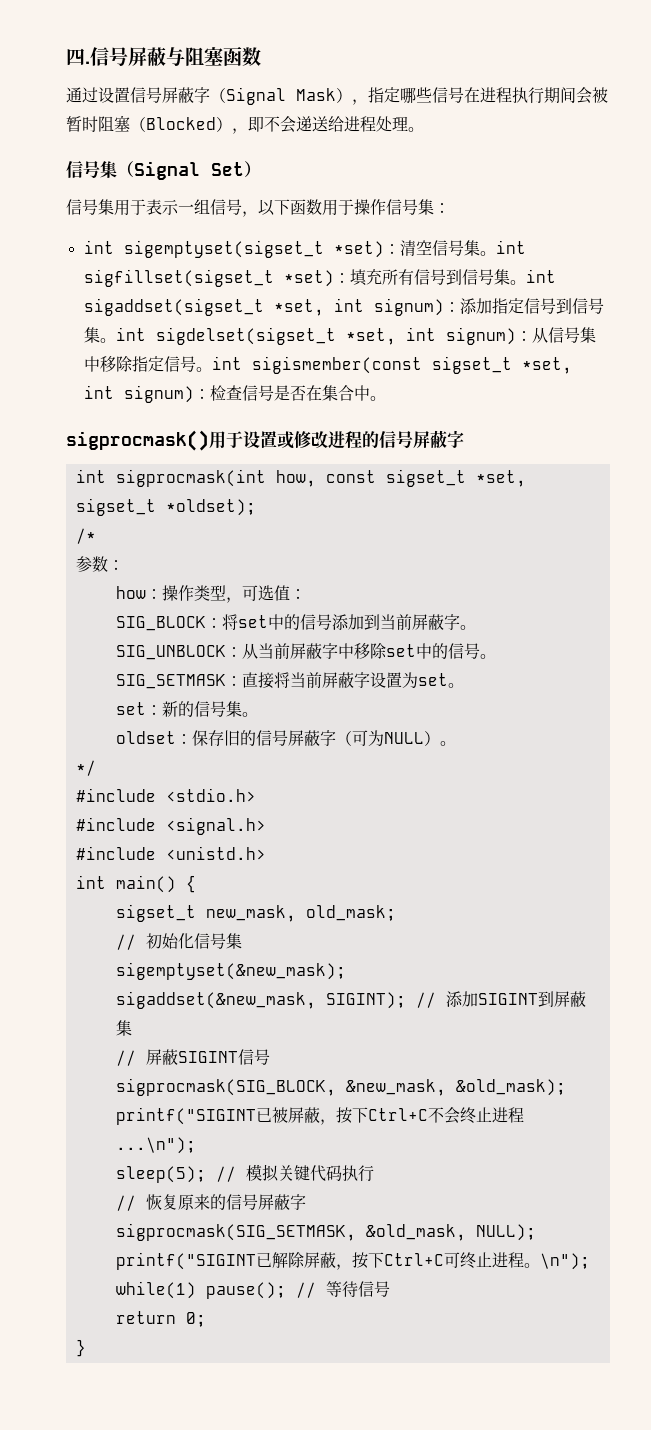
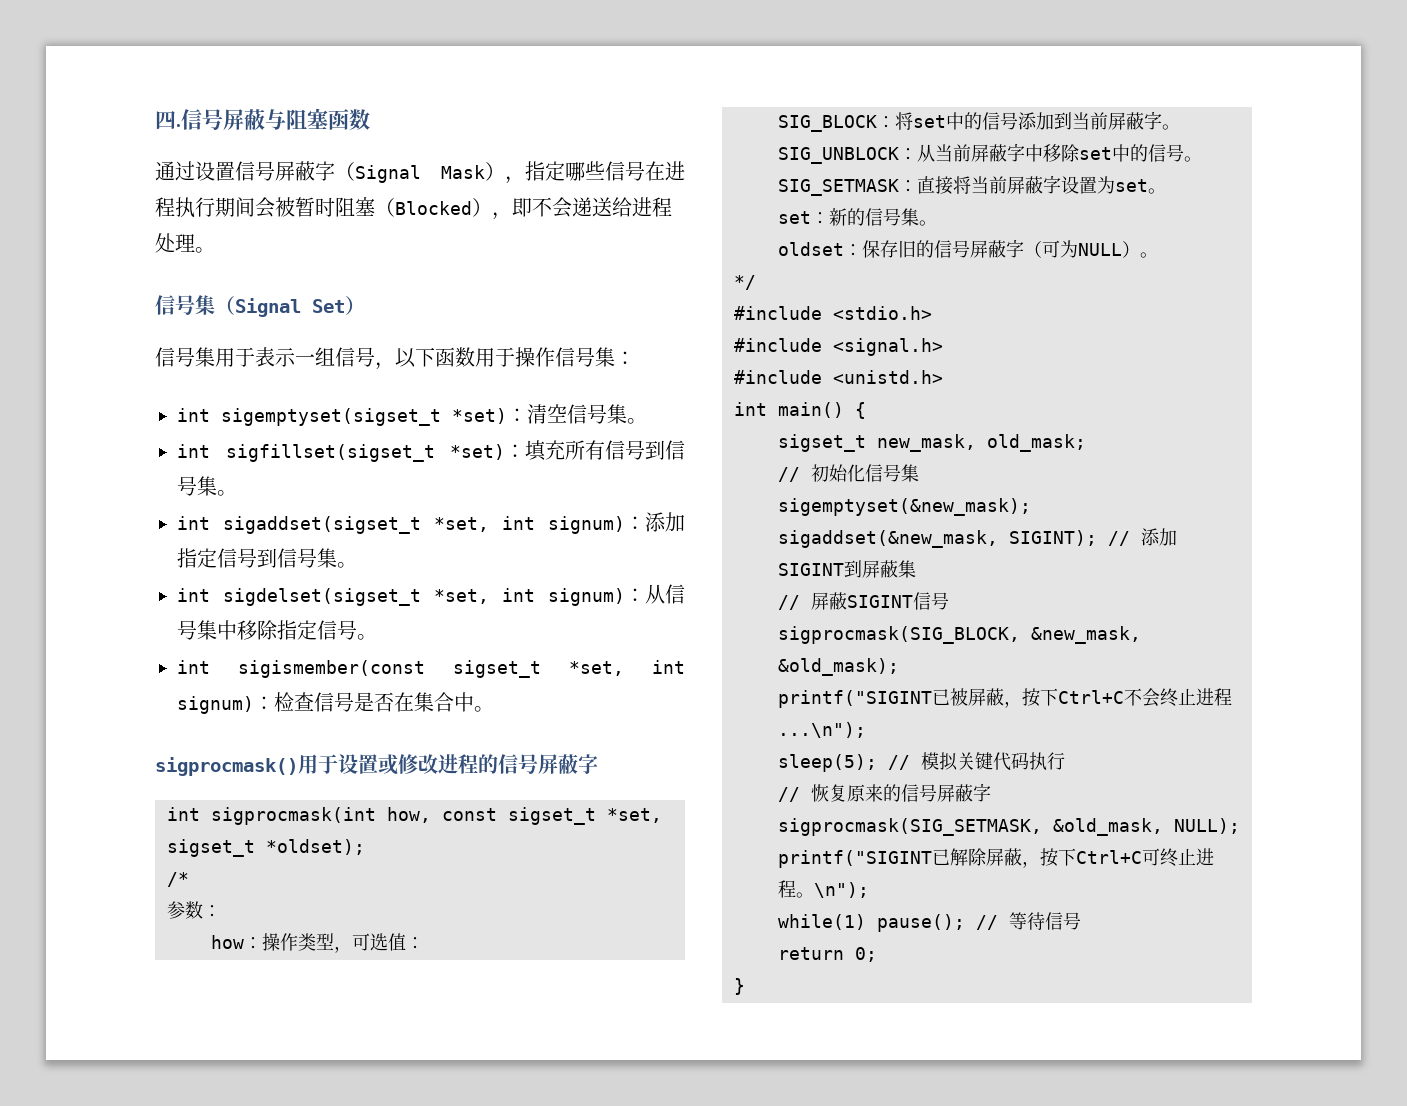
- int sigemptyset(sigset_t *set)：清空信号集。int sigfillset(sigset_t *set)：填充所有信号到信号集。int sigaddset(sigset_t *set, int signum)：添加指定信号到信号集。int sigdelset(sigset_t *set, int signum)：从信号集中移除指定信号。int sigismember(const sigset_t *set, int signum)：检查信号是否在集合中。
+ int sigemptyset(sigset_t *set)：清空信号集。
+ int sigfillset(sigset_t *set)：填充所有信号到信号集。
+ int sigaddset(sigset_t *set, int signum)：添加指定信号到信号集。
+ int sigdelset(sigset_t *set, int signum)：从信号集中移除指定信号。
+ int sigismember(const sigset_t *set, int signum)：检查信号是否在集合中。

